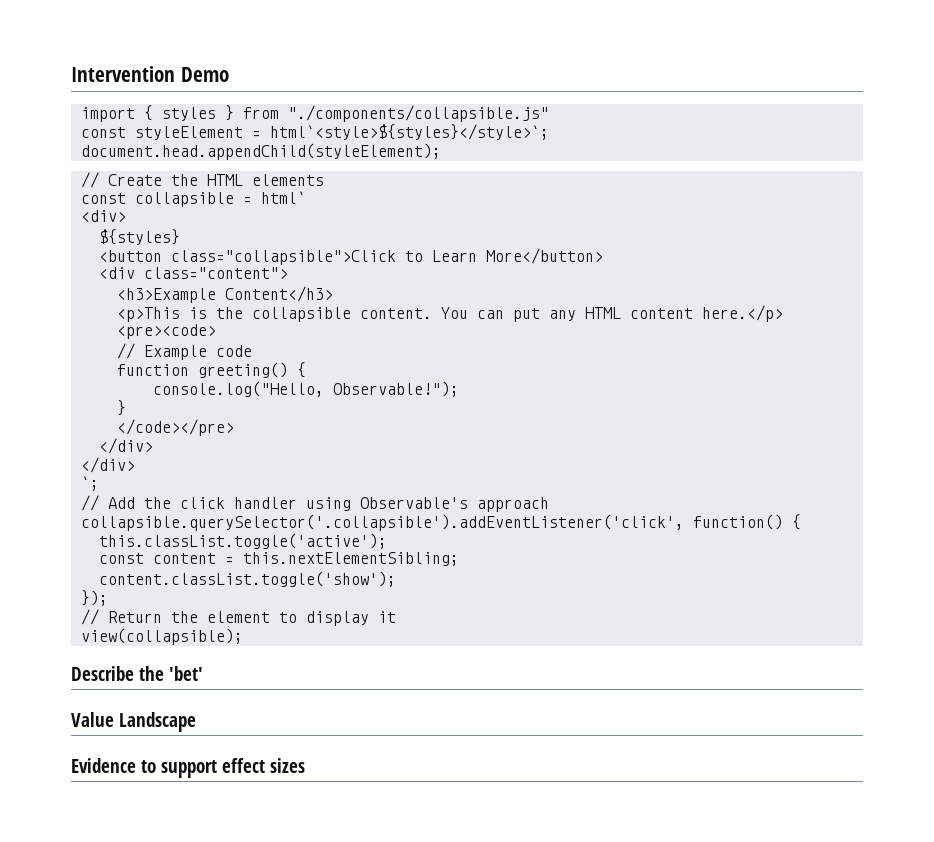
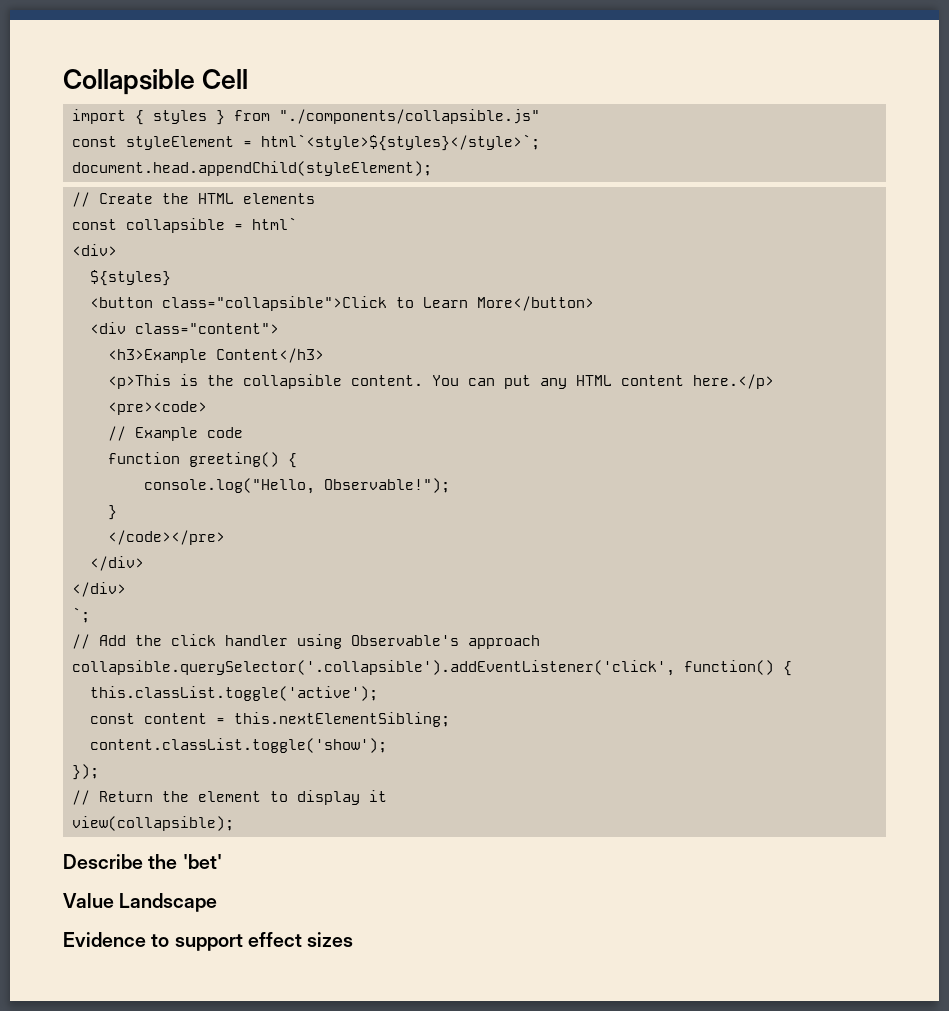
- Intervention Demo
+ Collapsible Cell

